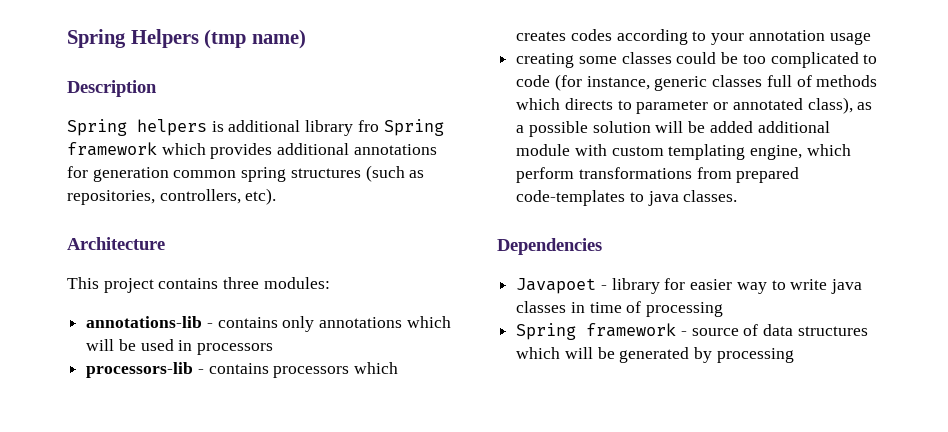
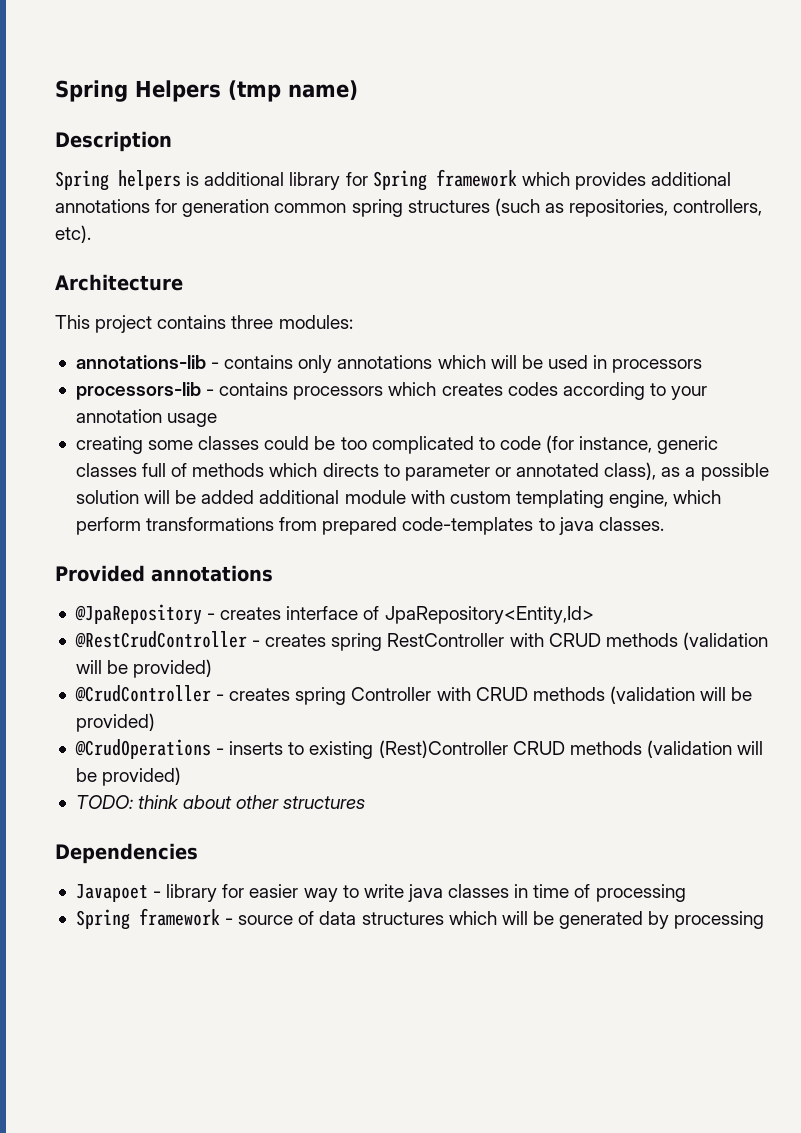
- Spring helpers is additional library fro Spring framework which provides additional annotations for generation common spring structures (such as repositories, controllers, etc).
+ Spring helpers is additional library for Spring framework which provides additional annotations for generation common spring structures (such as repositories, controllers, etc).
+ Provided annotations
+ @JpaRepository - creates interface of JpaRepository<Entity,Id>
+ @RestCrudController - creates spring RestController with CRUD methods (validation will be provided)
+ @CrudController - creates spring Controller with CRUD methods (validation will be provided)
+ @CrudOperations - inserts to existing (Rest)Controller CRUD methods (validation will be provided)
+ TODO: think about other structures

